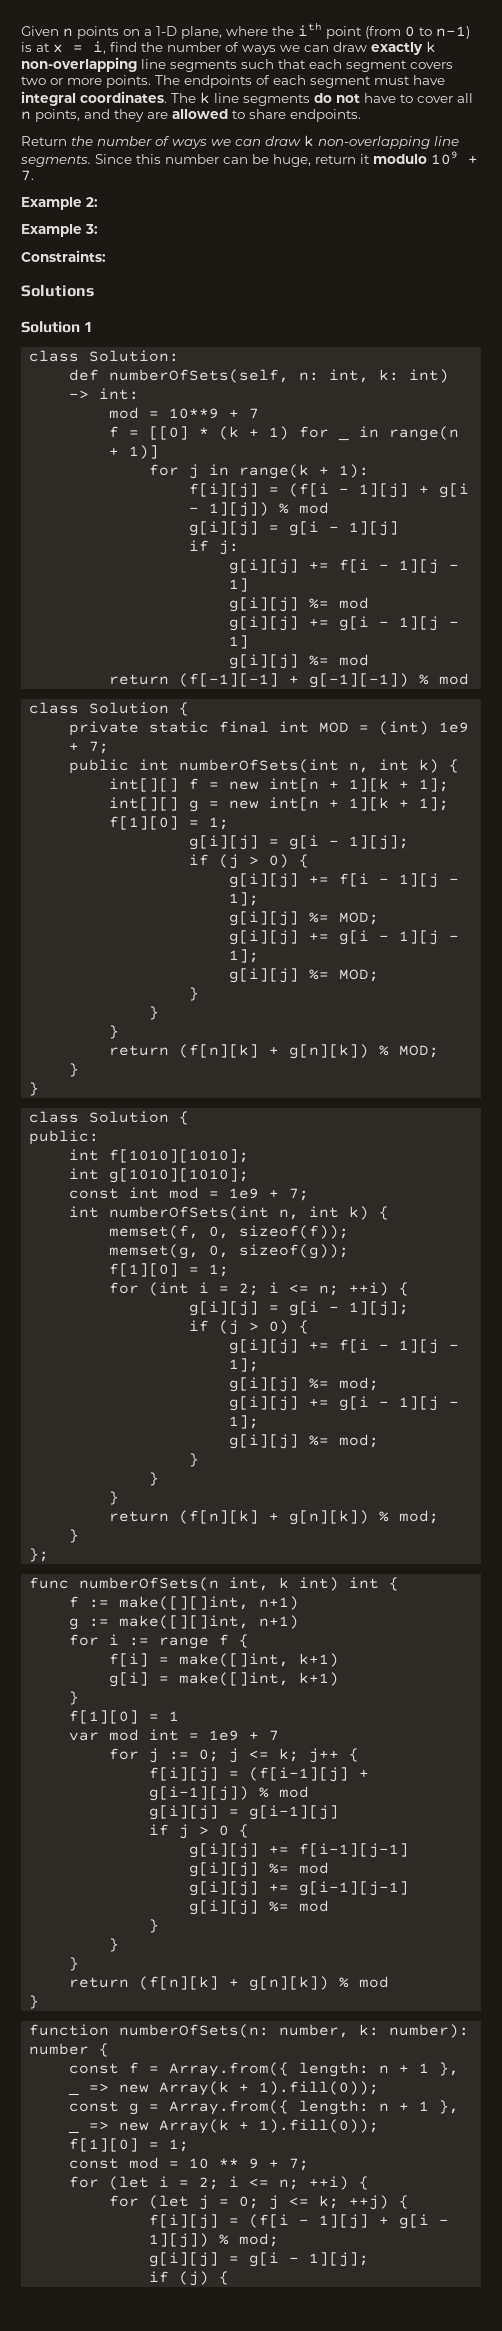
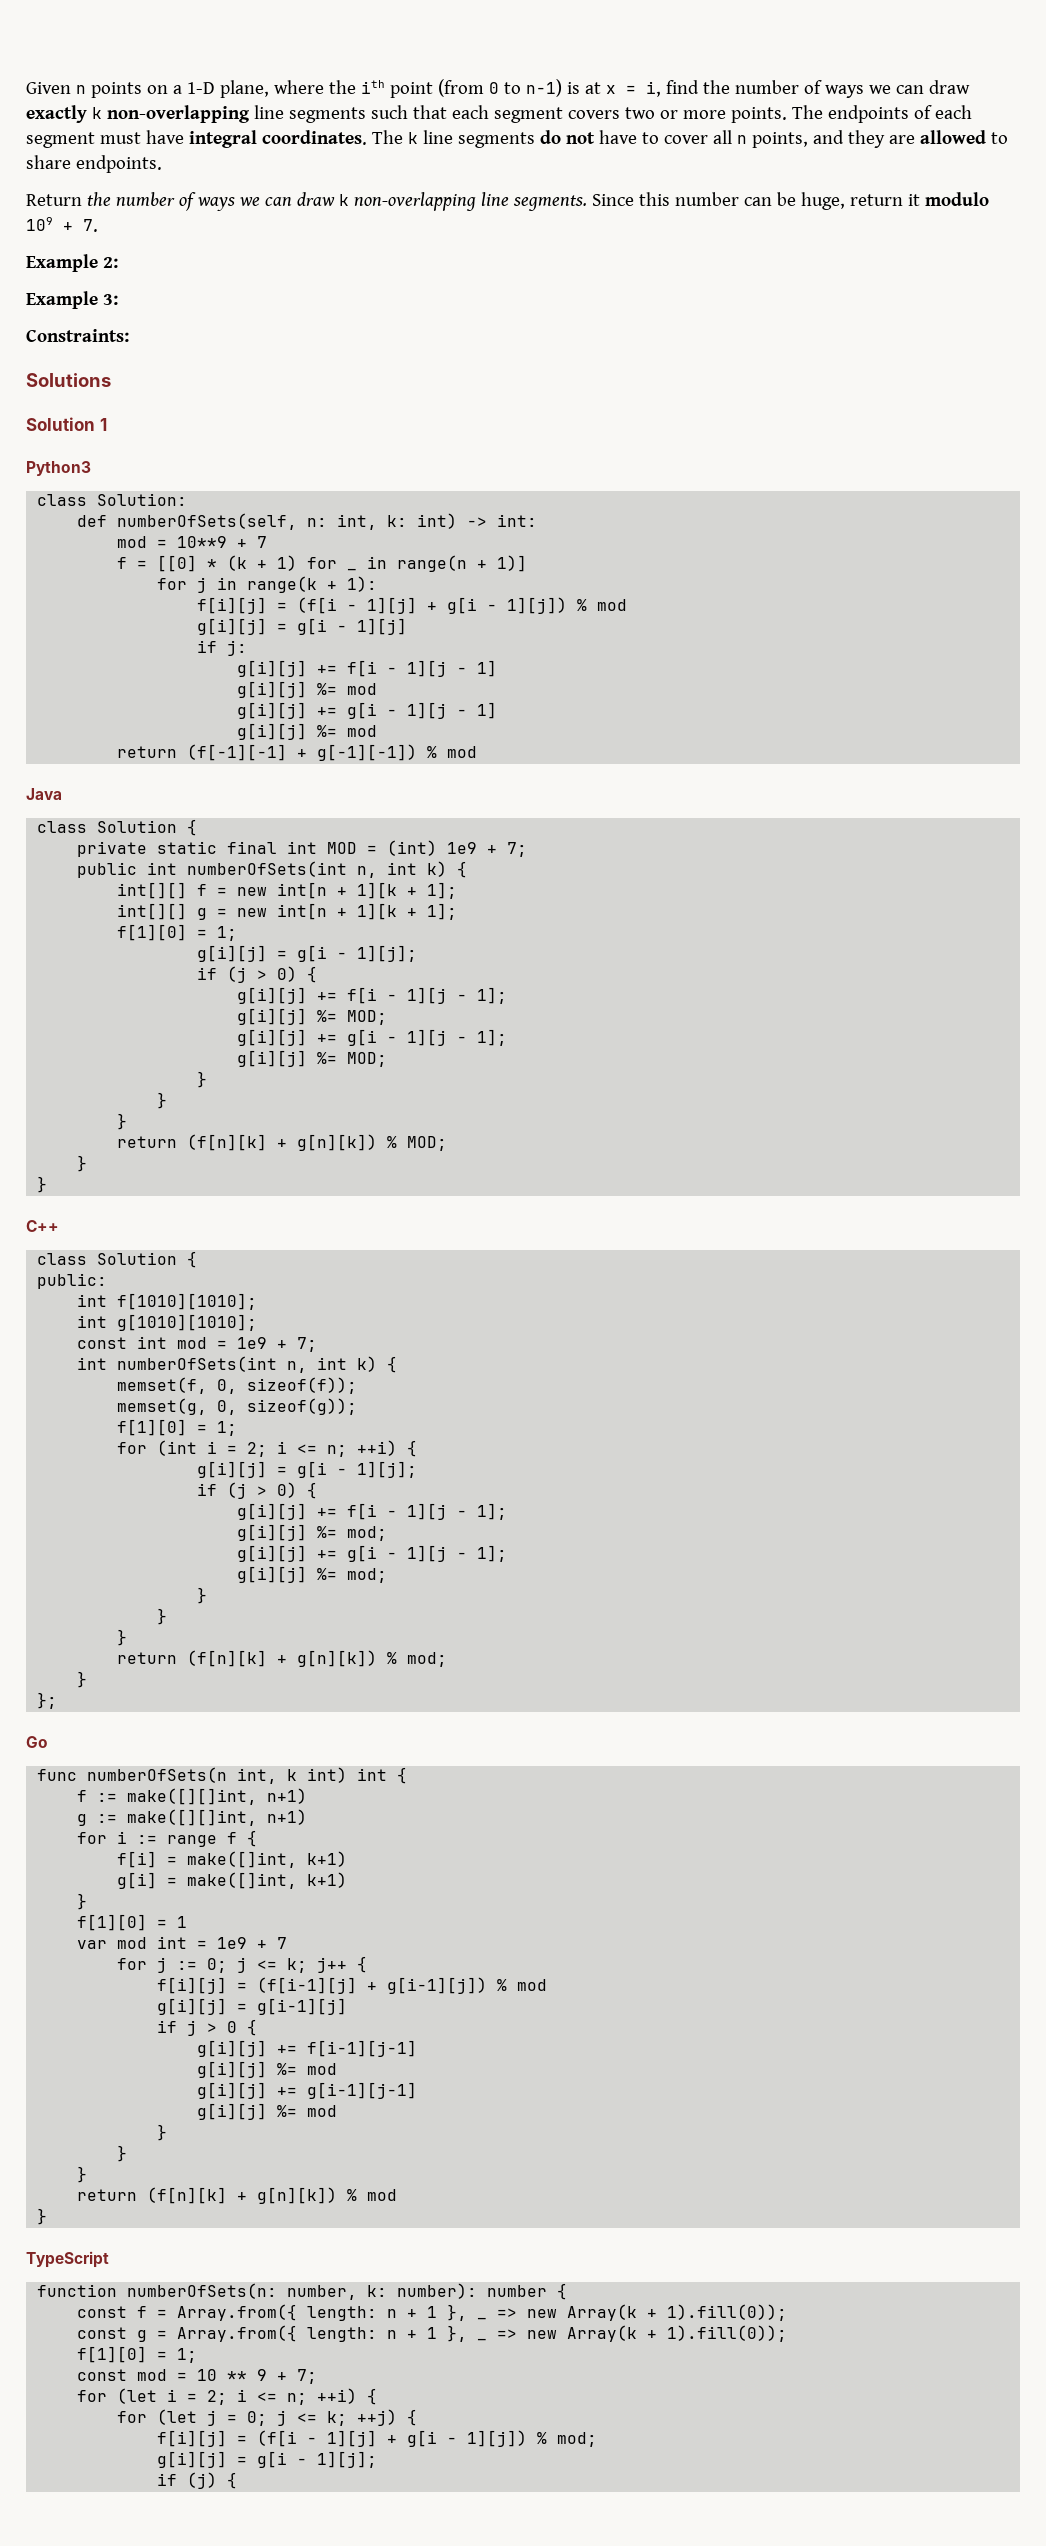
+ Python3
+ Java
+ C++
+ Go
+ TypeScript

